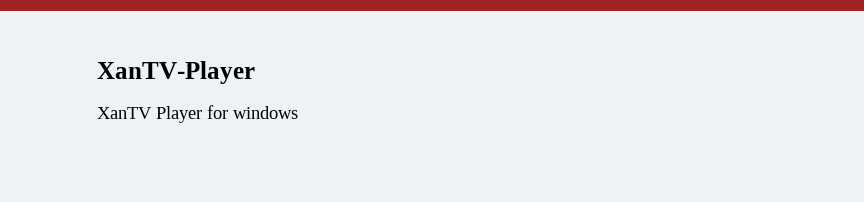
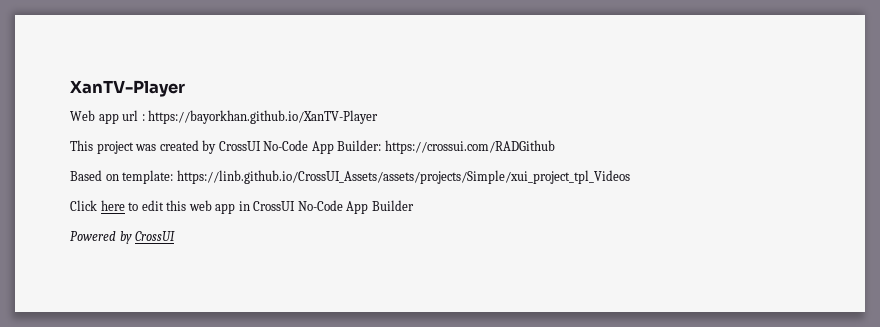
- XanTV Player for windows
+ Web app url : https://bayorkhan.github.io/XanTV-Player
+ This project was created by CrossUI No-Code App Builder: https://crossui.com/RADGithub
+ Based on template: https://linb.github.io/CrossUI_Assets/assets/projects/Simple/xui_project_tpl_Videos
+ Click here to edit this web app in CrossUI No-Code App Builder
+ Powered by CrossUI

